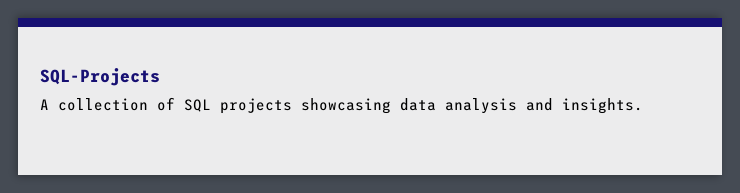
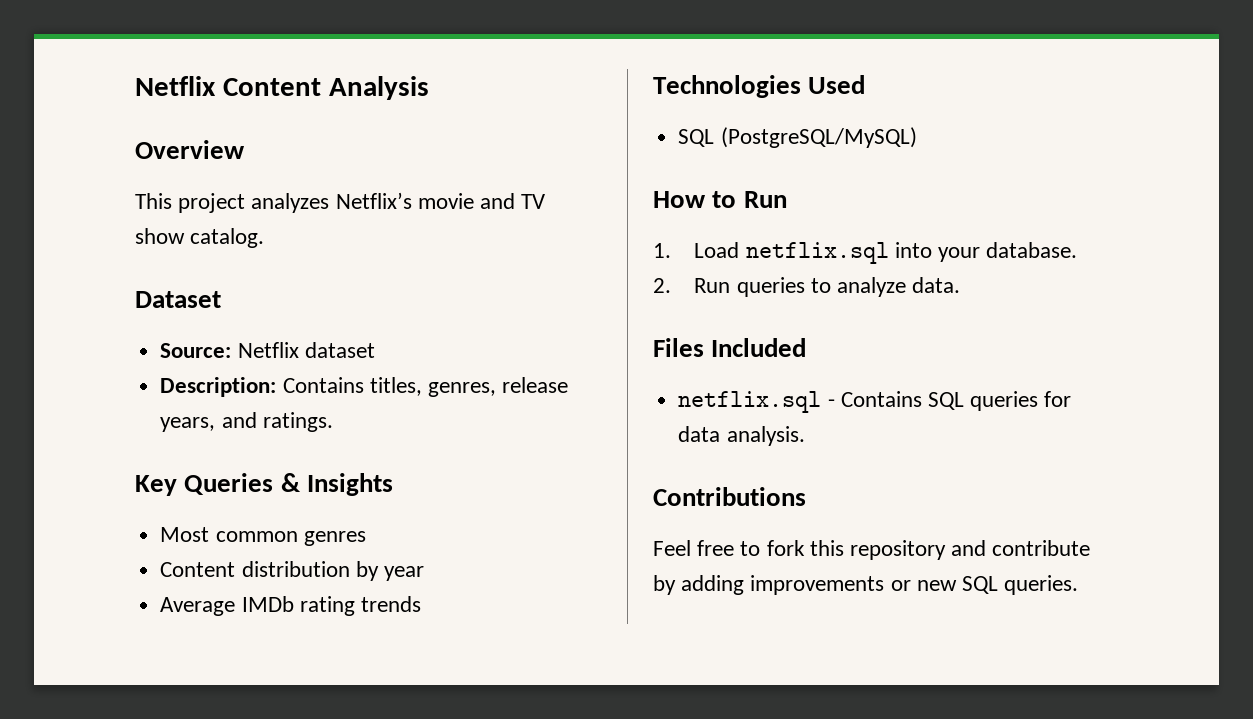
- SQL-Projects
- A collection of SQL projects showcasing data analysis and insights.
+ Netflix Content Analysis
+ Overview
+ This project analyzes Netflix’s movie and TV show catalog.
+ Dataset
+ Source: Netflix dataset
+ Description: Contains titles, genres, release years, and ratings.
+ Key Queries & Insights
+ Most common genres
+ Content distribution by year
+ Average IMDb rating trends
+ Technologies Used
+ SQL (PostgreSQL/MySQL)
+ How to Run
+ 1. Load netflix.sql into your database.
+ 2. Run queries to analyze data.
+ Files Included
+ netflix.sql - Contains SQL queries for data analysis.
+ Contributions
+ Feel free to fork this repository and contribute by adding improvements or new SQL queries.

